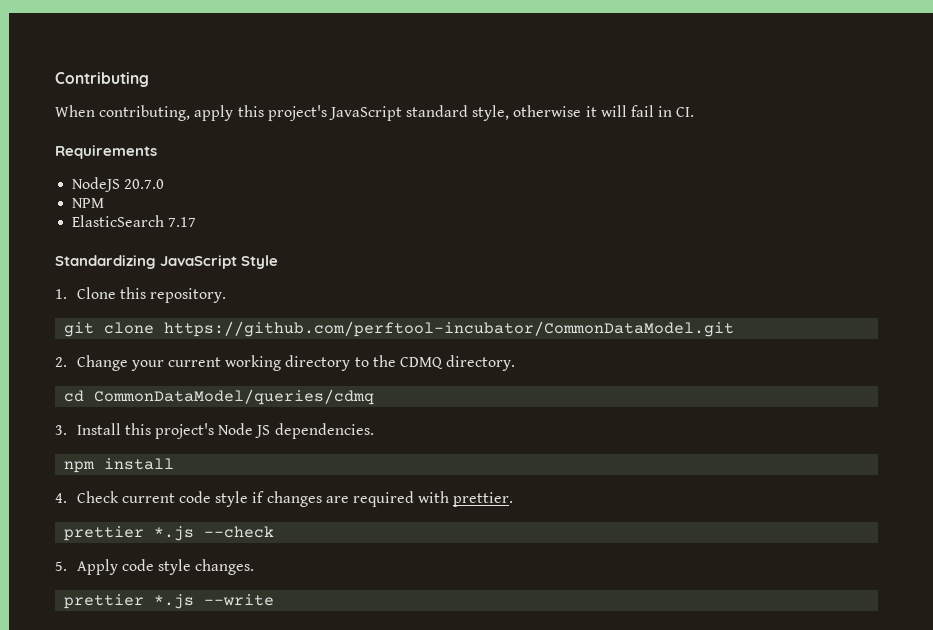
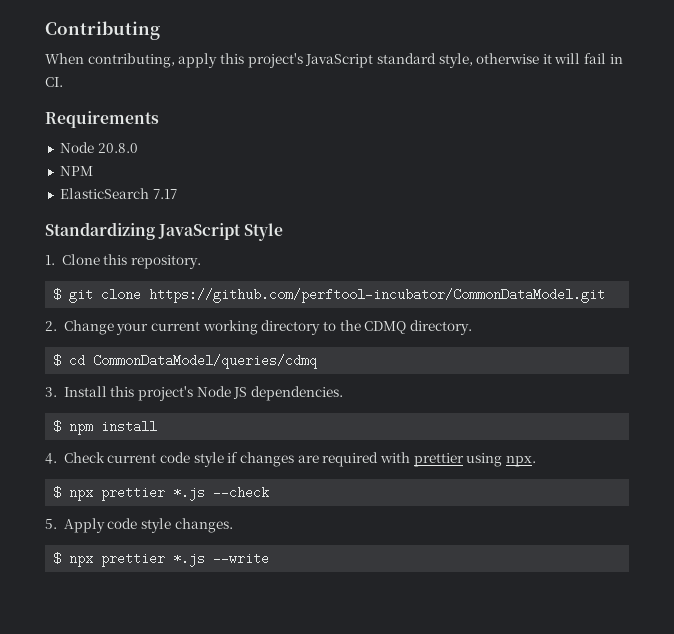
- NodeJS 20.7.0
+ Node 20.8.0
- git clone https://github.com/perftool-incubator/CommonDataModel.git
+ $ git clone https://github.com/perftool-incubator/CommonDataModel.git
- cd CommonDataModel/queries/cdmq
+ $ cd CommonDataModel/queries/cdmq
- npm install
+ $ npm install
- 4. Check current code style if changes are required with prettier.
- prettier *.js --check
+ 4. Check current code style if changes are required with prettier using npx.
+ $ npx prettier *.js --check
- prettier *.js --write
+ $ npx prettier *.js --write

